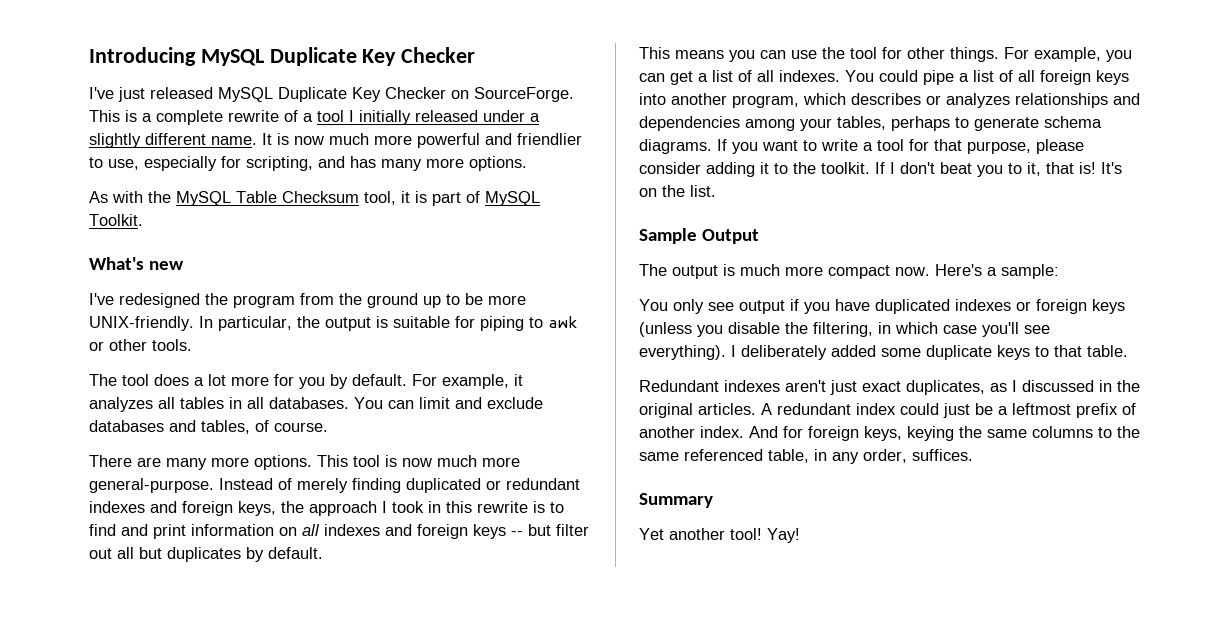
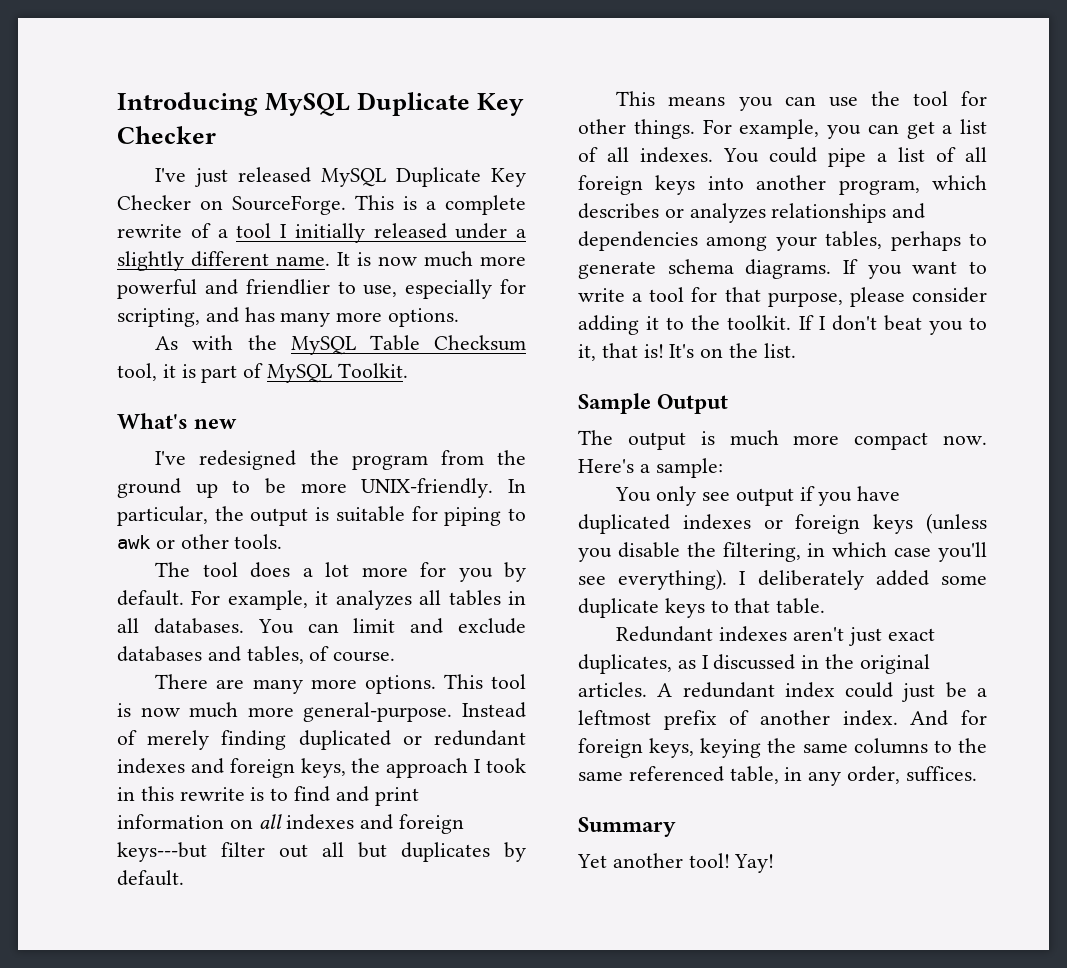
- Instead of merely finding duplicated or redundant indexes and foreign keys, the approach I took in this rewrite is to find and print information on all indexes and foreign keys -- but filter out all but duplicates by default.
+ Instead of merely finding duplicated or redundant indexes and foreign keys, the approach I took in this rewrite is to find and print information on all indexes and foreign keys---but filter out all but duplicates by default.

